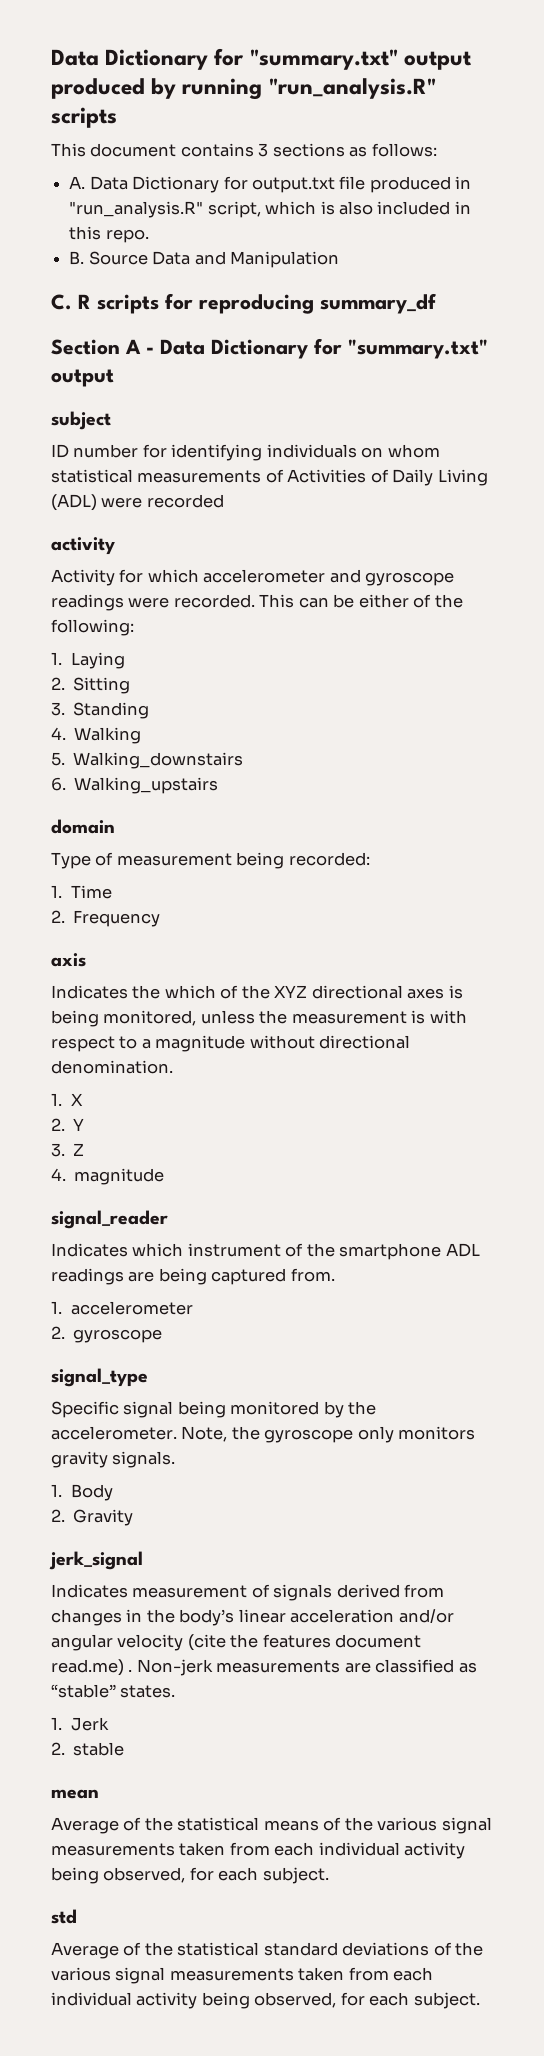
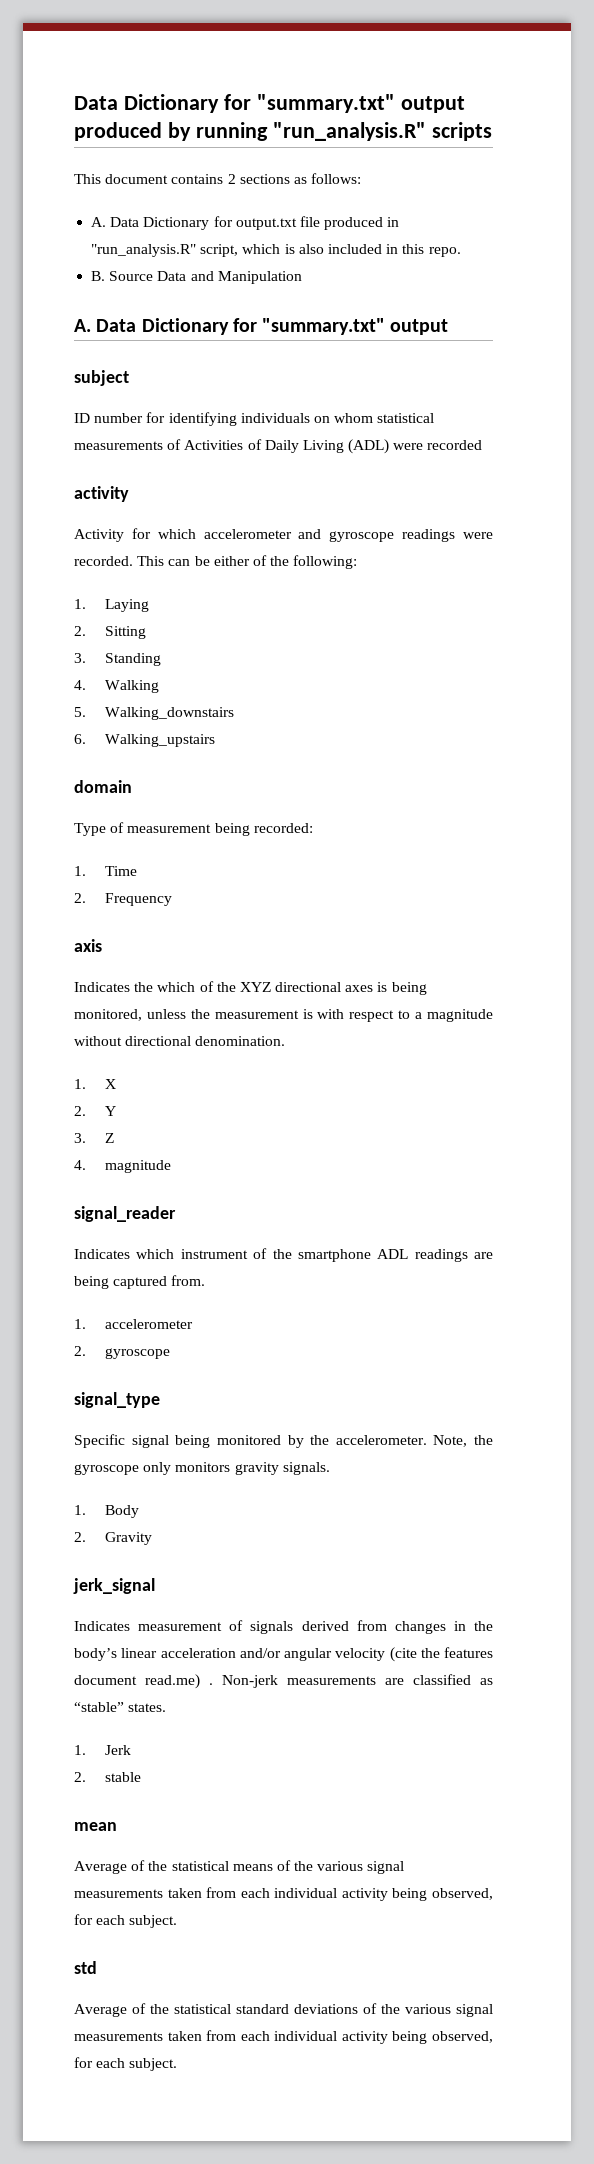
- This document contains 3 sections as follows:
+ This document contains 2 sections as follows:
- C. R scripts for reproducing summary_df
- Section A - Data Dictionary for "summary.txt" output
+ A. Data Dictionary for "summary.txt" output

